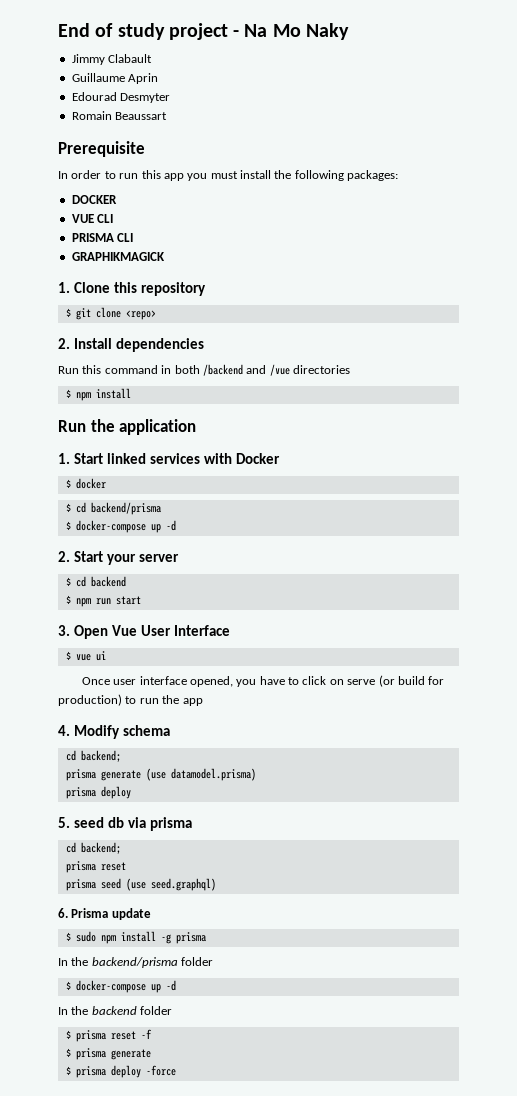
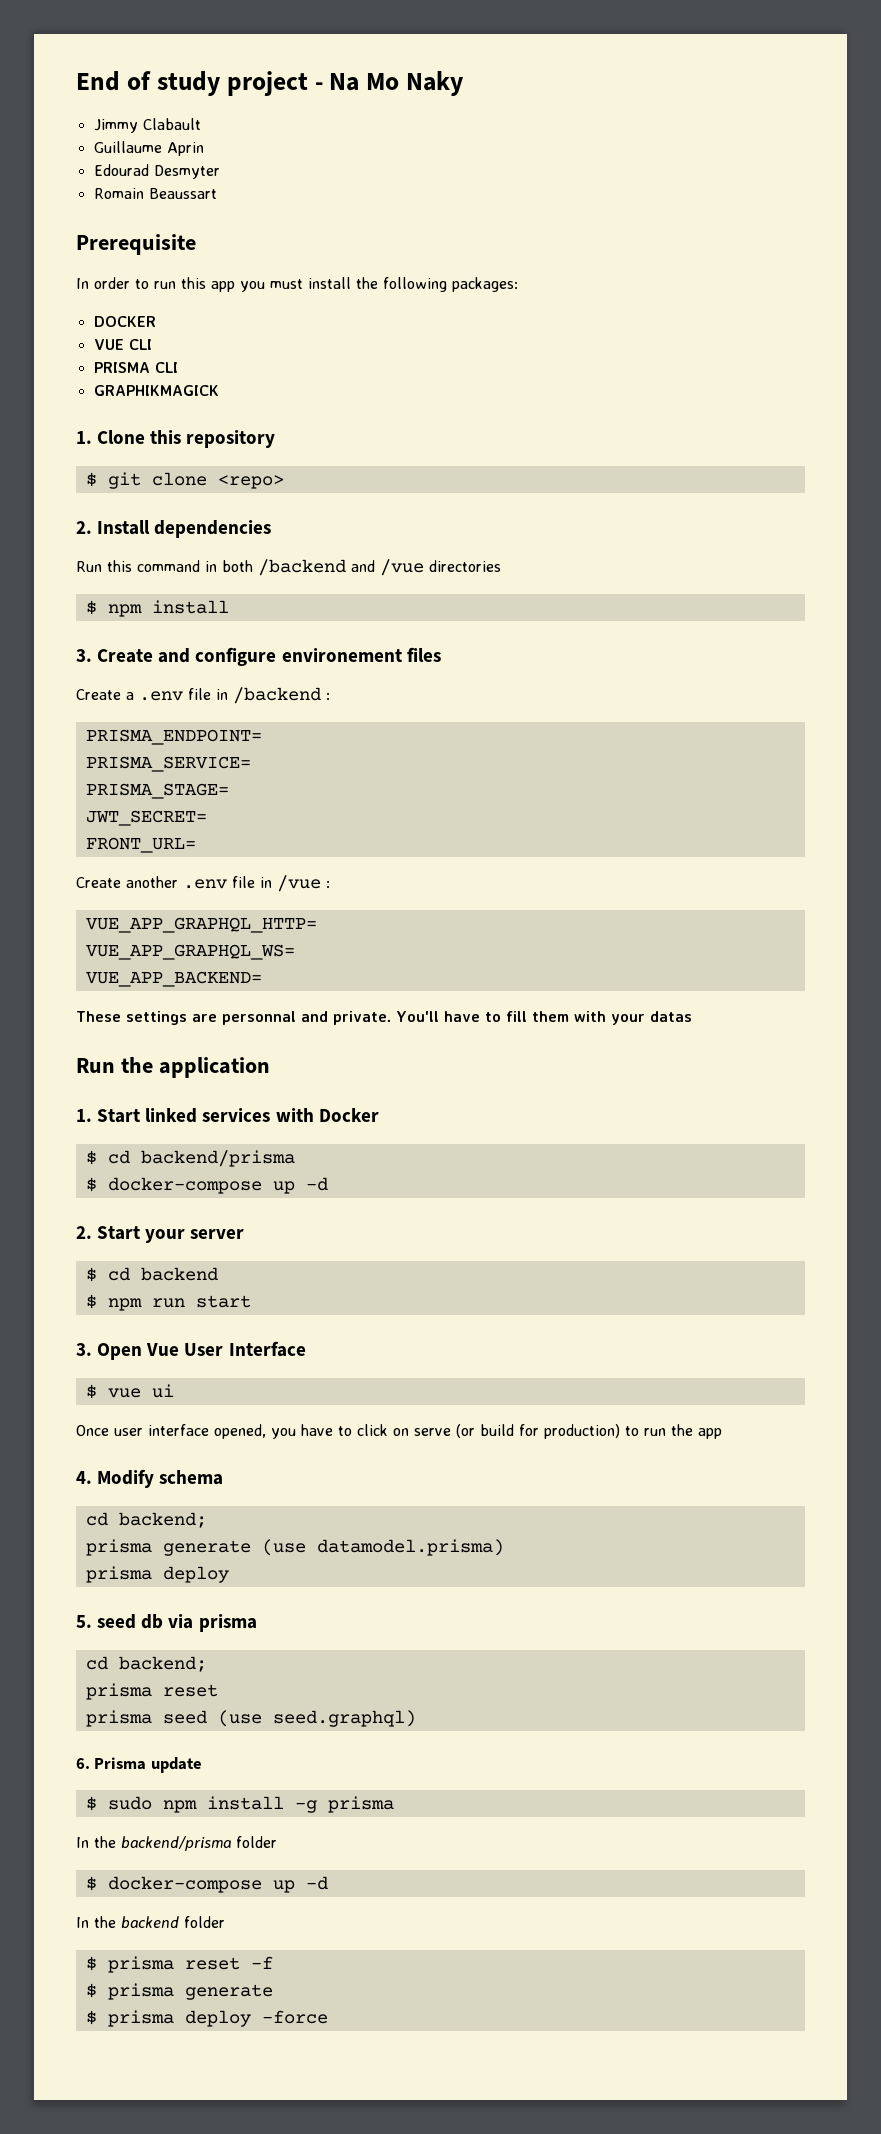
+ 3. Create and configure environement files
+ Create a .env file in /backend :
+ PRISMA_ENDPOINT=
+ PRISMA_SERVICE=
+ PRISMA_STAGE=
+ JWT_SECRET=
+ FRONT_URL=
+ Create another .env file in /vue :
+ VUE_APP_GRAPHQL_HTTP=
+ VUE_APP_GRAPHQL_WS=
+ VUE_APP_BACKEND=
+ These settings are personnal and private. You'll have to fill them with your datas
- $ docker

